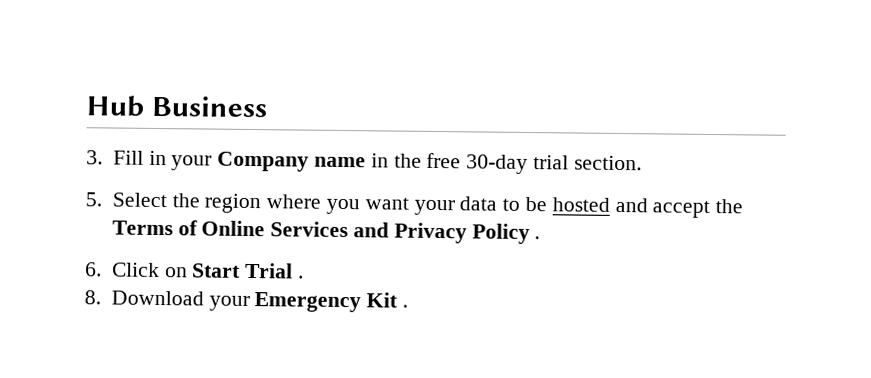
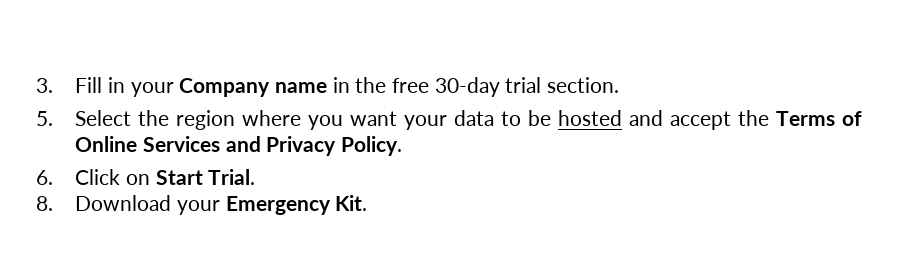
- Hub Business
- 5. Select the region where you want your data to be hosted and accept the Terms of Online Services and Privacy Policy .
+ 5. Select the region where you want your data to be hosted and accept the Terms of Online Services and Privacy Policy.
- 6. Click on Start Trial .
+ 6. Click on Start Trial.
- 8. Download your Emergency Kit .
+ 8. Download your Emergency Kit.

